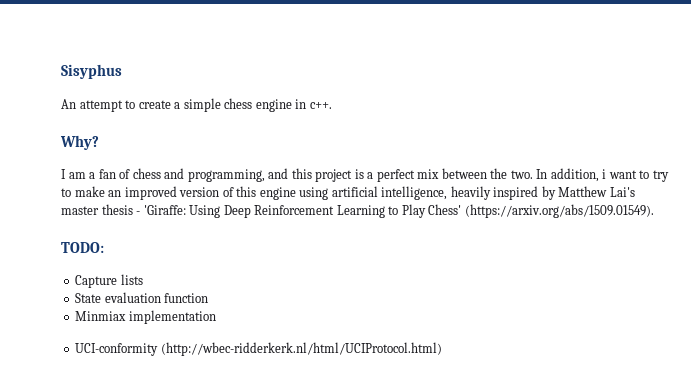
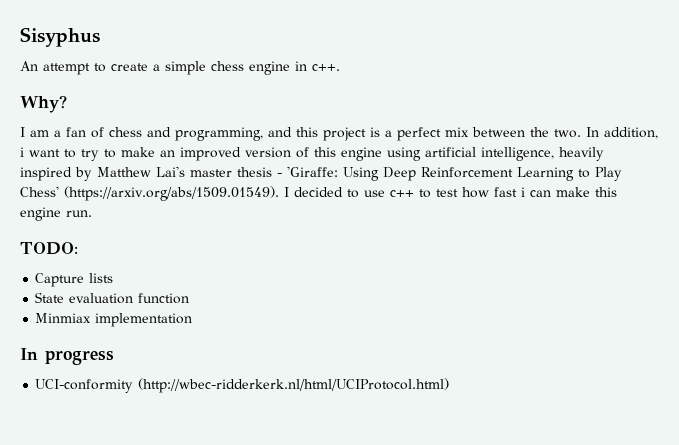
- In addition, i want to try to make an improved version of this engine using artificial intelligence, heavily inspired by Matthew Lai's master thesis - 'Giraffe: Using Deep Reinforcement Learning to Play Chess' (https://arxiv.org/abs/1509.01549).
+ In addition, i want to try to make an improved version of this engine using artificial intelligence, heavily inspired by Matthew Lai's master thesis - 'Giraffe: Using Deep Reinforcement Learning to Play Chess' (https://arxiv.org/abs/1509.01549). I decided to use c++ to test how fast i can make this engine run.
+ In progress

